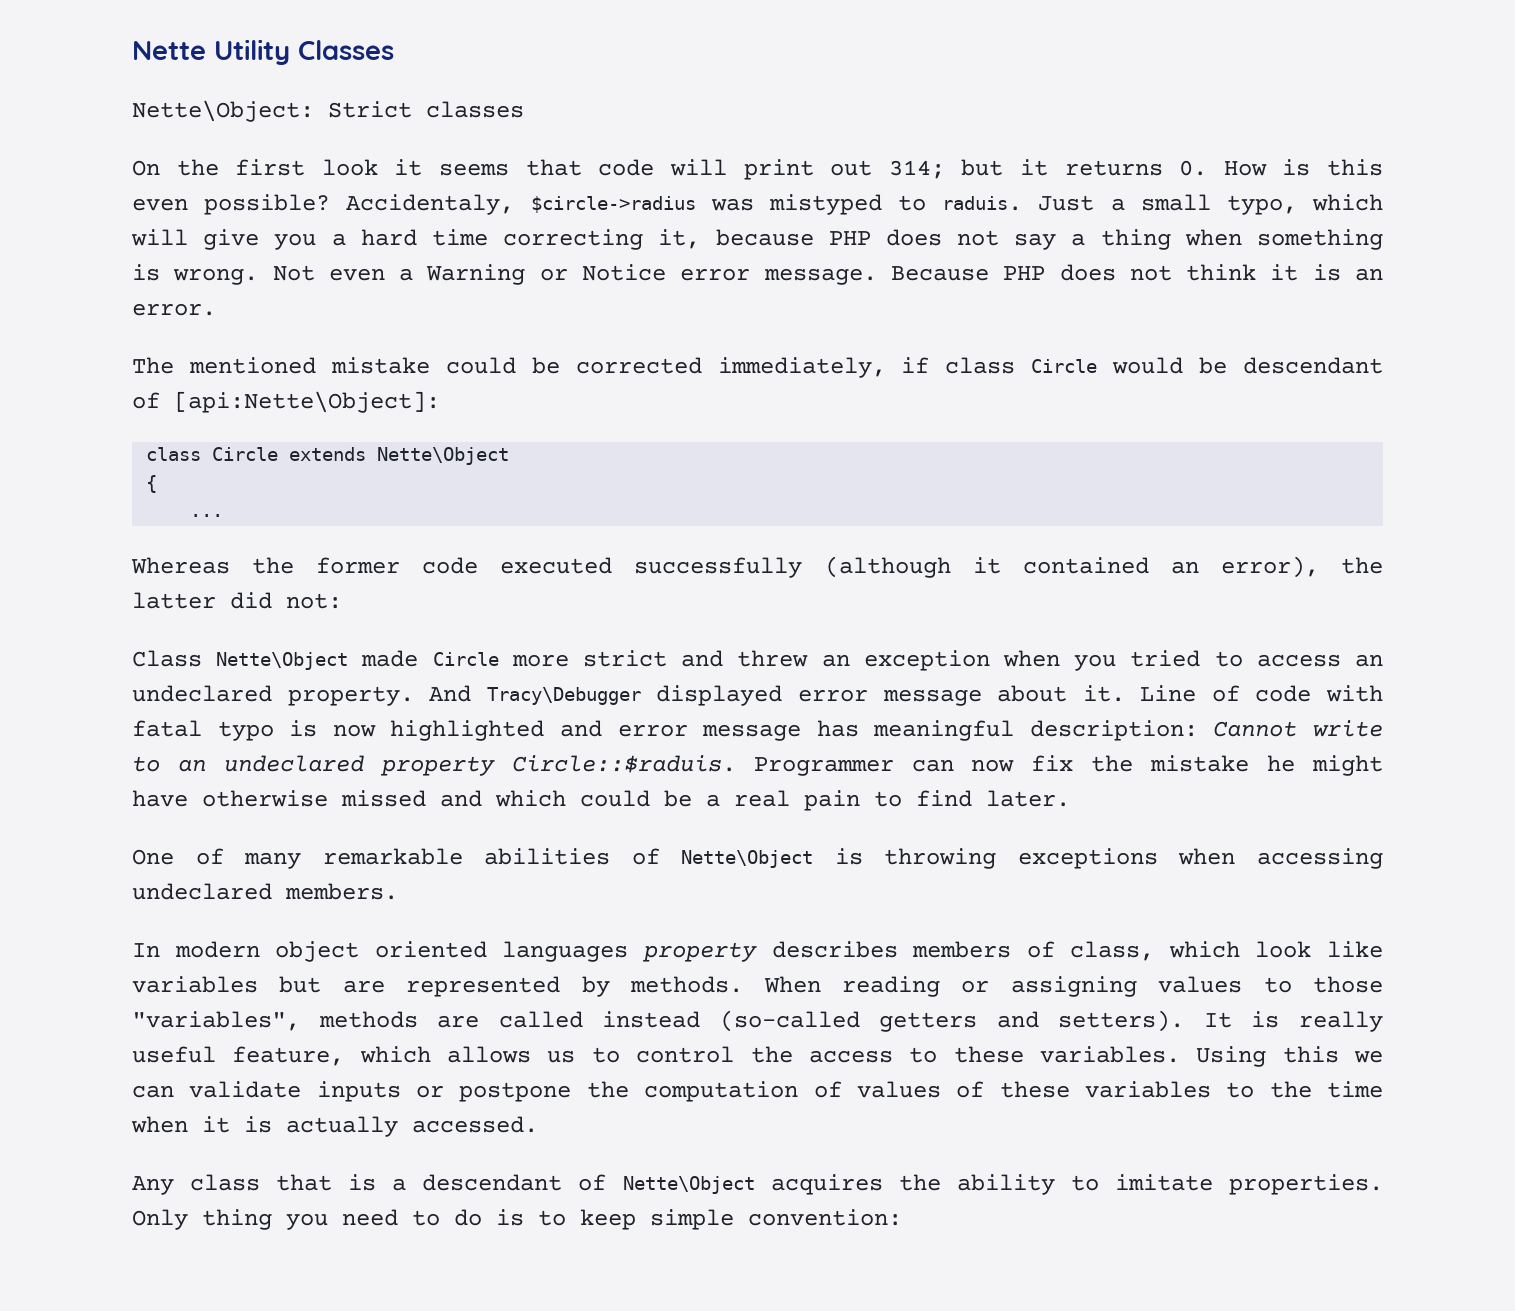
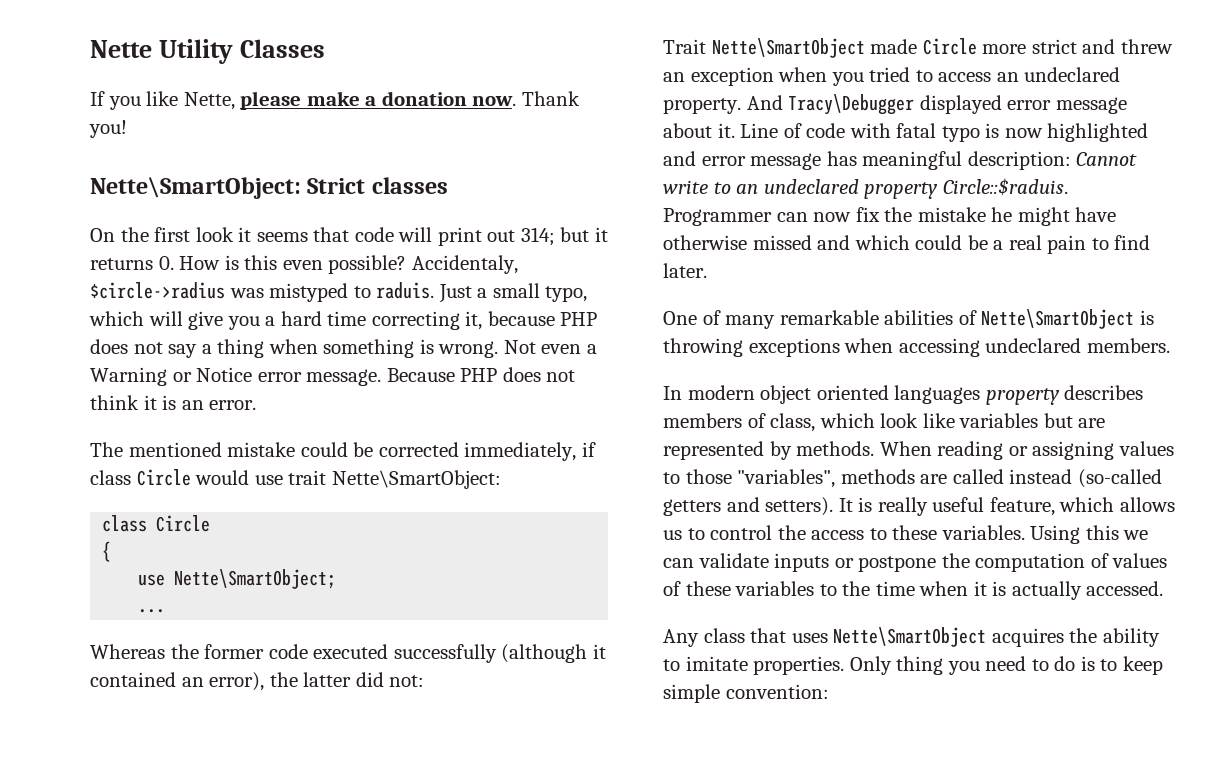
- Nette\Object: Strict classes
+ If you like Nette, please make a donation now. Thank you!
+ Nette\SmartObject: Strict classes
- The mentioned mistake could be corrected immediately, if class Circle would be descendant of [api:Nette\Object]:
- class Circle extends Nette\Object
+ The mentioned mistake could be corrected immediately, if class Circle would use trait Nette\SmartObject:
+ class Circle
+ use Nette\SmartObject;
- Class Nette\Object made Circle more strict and threw an exception when you tried to access an undeclared property.
+ Trait Nette\SmartObject made Circle more strict and threw an exception when you tried to access an undeclared property.
- One of many remarkable abilities of Nette\Object is throwing exceptions when accessing undeclared members.
+ One of many remarkable abilities of Nette\SmartObject is throwing exceptions when accessing undeclared members.
- Any class that is a descendant of Nette\Object acquires the ability to imitate properties.
+ Any class that uses Nette\SmartObject acquires the ability to imitate properties.

